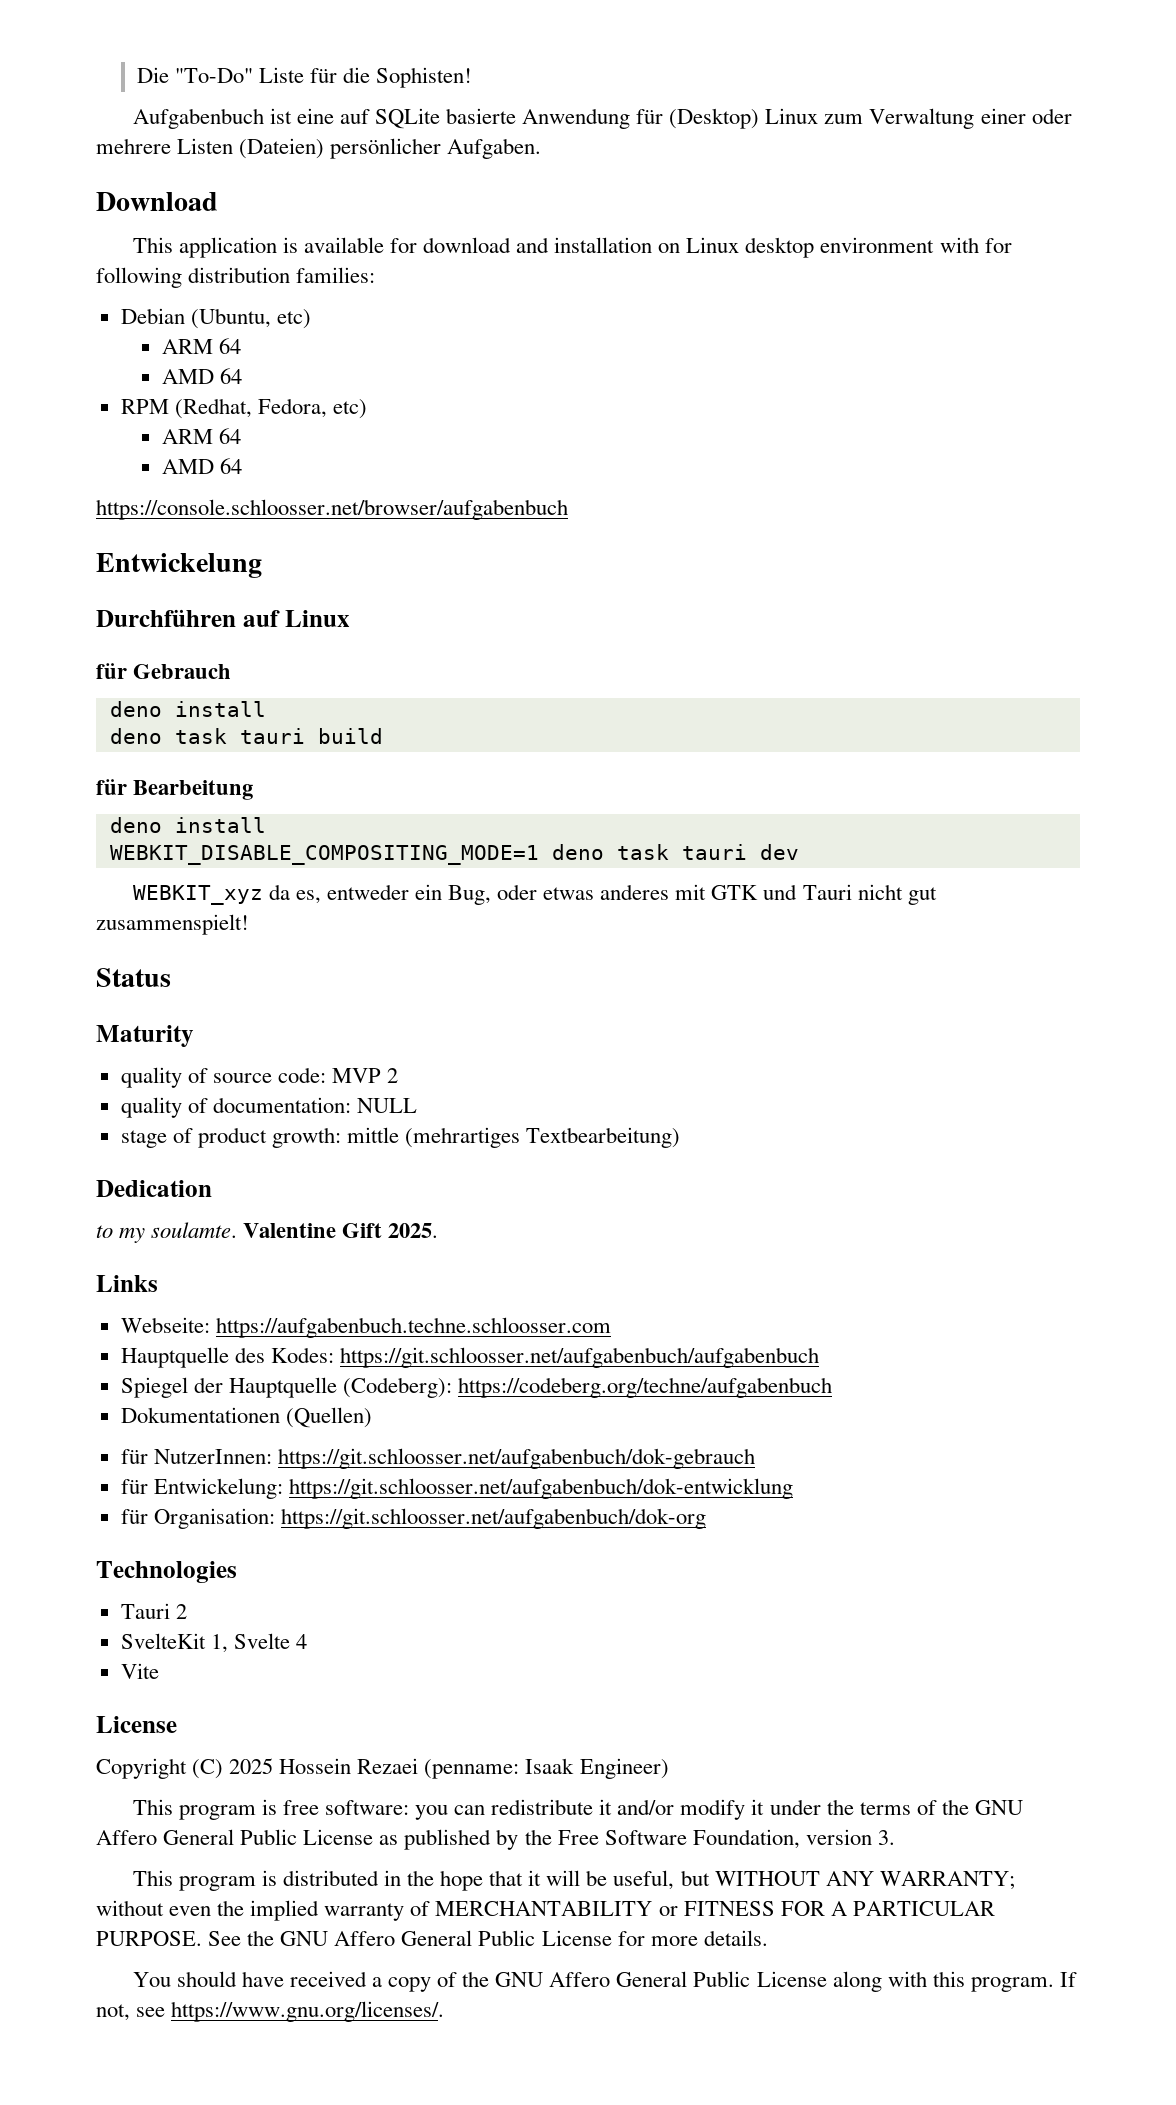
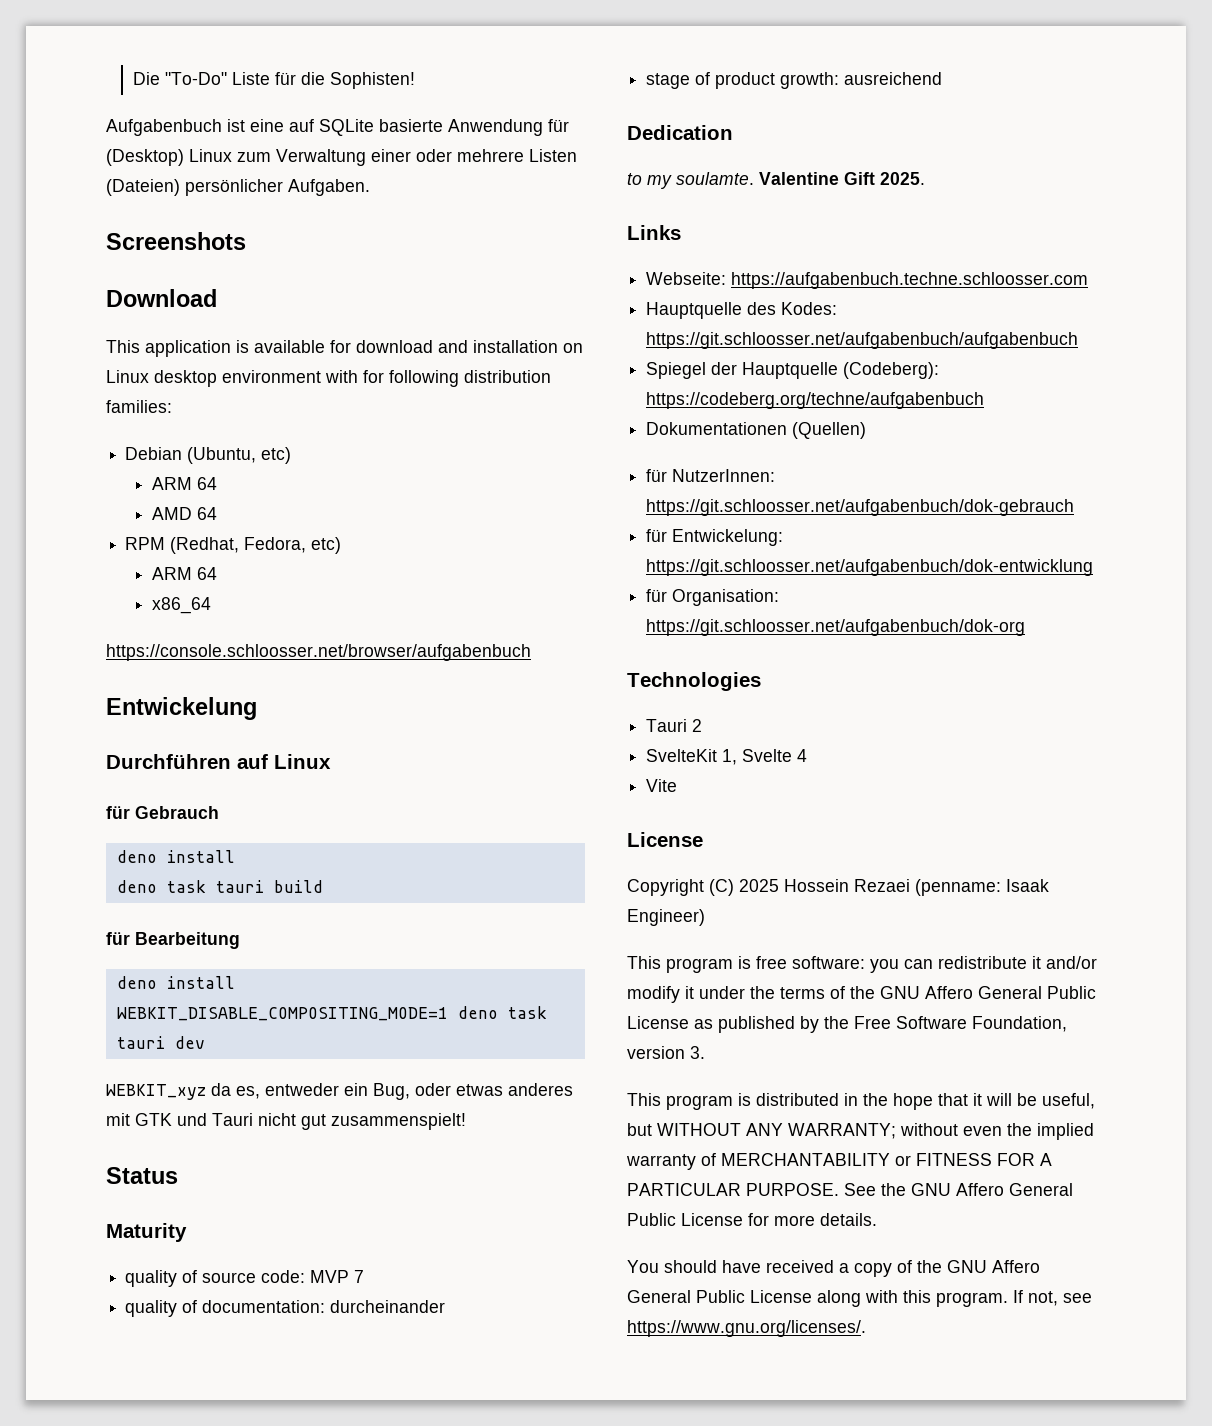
+ Screenshots
  RPM (Redhat, Fedora, etc)
  ARM 64
- AMD 64
+ x86_64
- quality of source code: MVP 2
+ quality of source code: MVP 7
- quality of documentation: NULL
+ quality of documentation: durcheinander
- stage of product growth: mittle (mehrartiges Textbearbeitung)
+ stage of product growth: ausreichend

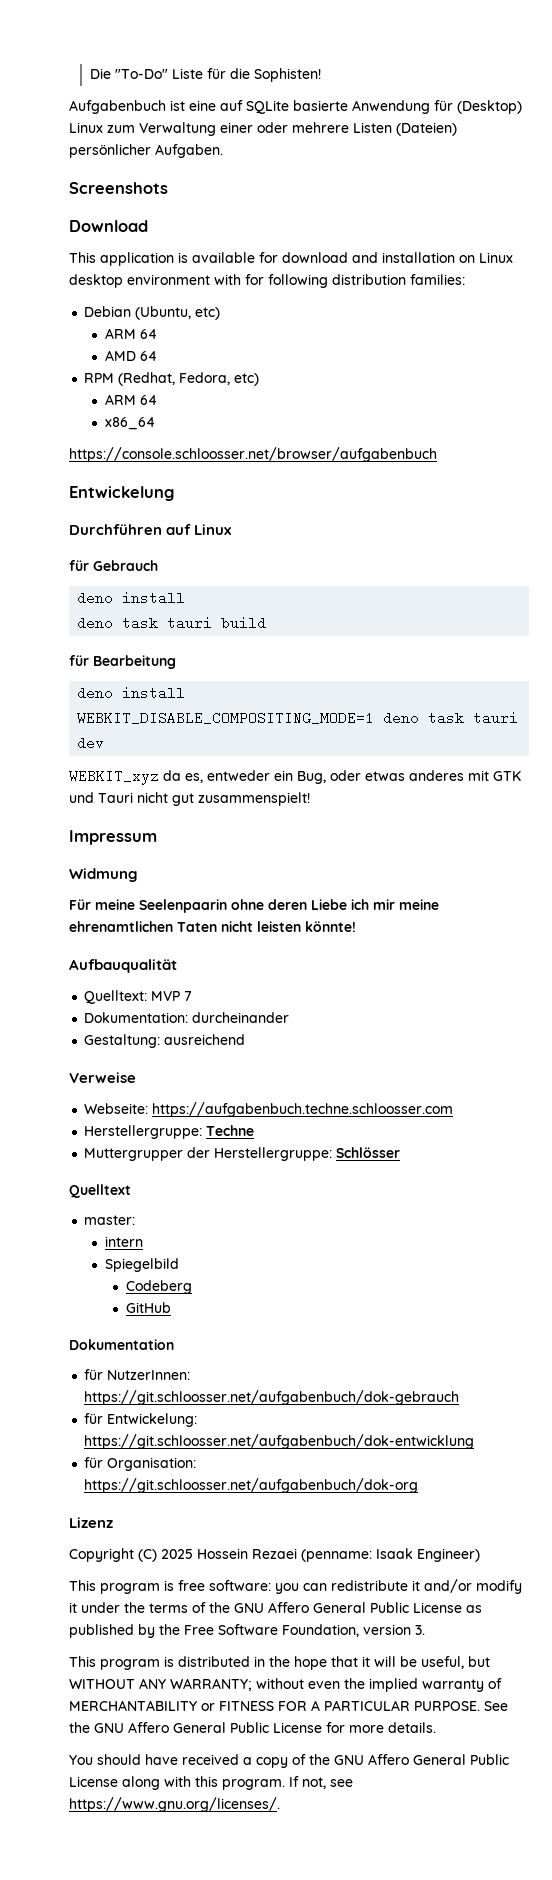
- Status
- Maturity
- quality of source code: MVP 7
- quality of documentation: durcheinander
- stage of product growth: ausreichend
- Dedication
- to my soulamte. Valentine Gift 2025.
- Links
+ Impressum
+ Widmung
+ Für meine Seelenpaarin ohne deren Liebe ich mir meine ehrenamtlichen Taten nicht leisten könnte!
+ Aufbauqualität
+ Quelltext: MVP 7
+ Dokumentation: durcheinander
+ Gestaltung: ausreichend
+ Verweise
  Webseite: https://aufgabenbuch.techne.schloosser.com
- Hauptquelle des Kodes: https://git.schloosser.net/aufgabenbuch/aufgabenbuch
- Spiegel der Hauptquelle (Codeberg): https://codeberg.org/techne/aufgabenbuch
- Dokumentationen (Quellen)
+ Herstellergruppe: Techne
+ Muttergrupper der Herstellergruppe: Schlösser
+ Quelltext
+ master:
+ intern
+ Spiegelbild
+ Codeberg
+ GitHub
+ Dokumentation
- Technologies
- Tauri 2
- SvelteKit 1, Svelte 4
- Vite
- License
+ Lizenz

